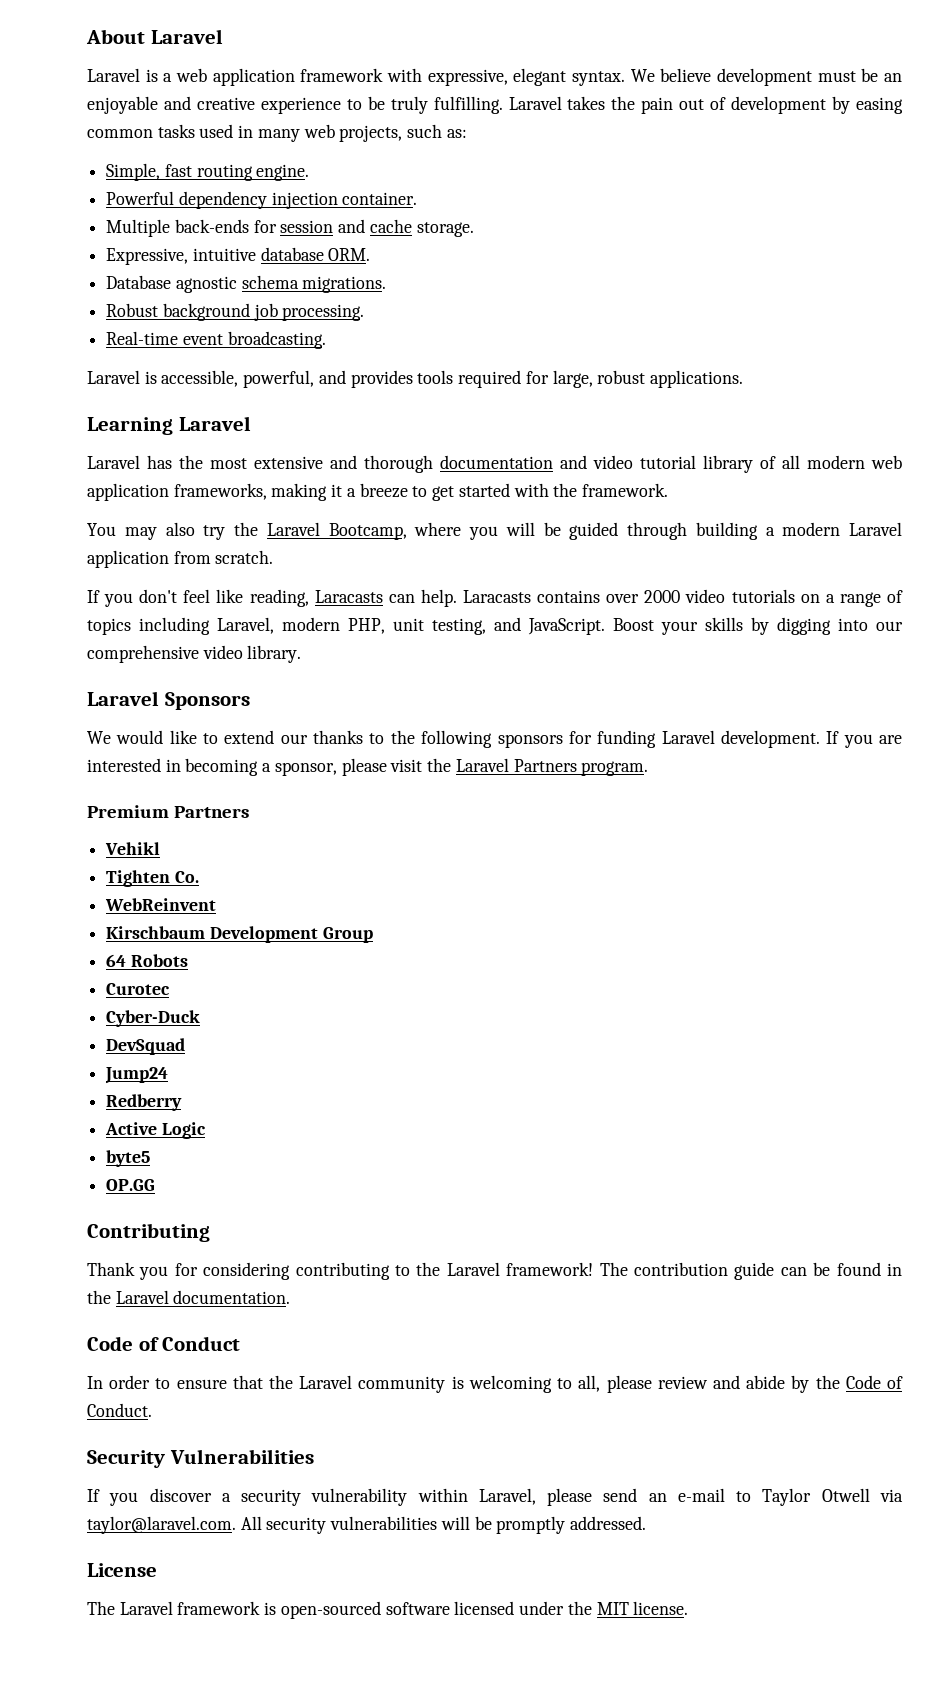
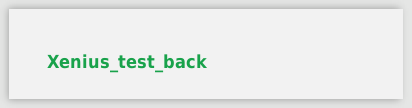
- About Laravel
- Laravel is a web application framework with expressive, elegant syntax. We believe development must be an enjoyable and creative experience to be truly fulfilling. Laravel takes the pain out of development by easing common tasks used in many web projects, such as:
- Simple, fast routing engine.
- Powerful dependency injection container.
- Multiple back-ends for session and cache storage.
- Expressive, intuitive database ORM.
- Database agnostic schema migrations.
- Robust background job processing.
- Real-time event broadcasting.
- Laravel is accessible, powerful, and provides tools required for large, robust applications.
- Learning Laravel
- Laravel has the most extensive and thorough documentation and video tutorial library of all modern web application frameworks, making it a breeze to get started with the framework.
- You may also try the Laravel Bootcamp, where you will be guided through building a modern Laravel application from scratch.
- If you don't feel like reading, Laracasts can help. Laracasts contains over 2000 video tutorials on a range of topics including Laravel, modern PHP, unit testing, and JavaScript. Boost your skills by digging into our comprehensive video library.
- Laravel Sponsors
- We would like to extend our thanks to the following sponsors for funding Laravel development. If you are interested in becoming a sponsor, please visit the Laravel Partners program.
- Premium Partners
- Vehikl
- Tighten Co.
- WebReinvent
- Kirschbaum Development Group
- 64 Robots
- Curotec
- Cyber-Duck
- DevSquad
- Jump24
- Redberry
- Active Logic
- byte5
- OP.GG
- Contributing
- Thank you for considering contributing to the Laravel framework! The contribution guide can be found in the Laravel documentation.
- Code of Conduct
- In order to ensure that the Laravel community is welcoming to all, please review and abide by the Code of Conduct.
- Security Vulnerabilities
- If you discover a security vulnerability within Laravel, please send an e-mail to Taylor Otwell via taylor@laravel.com. All security vulnerabilities will be promptly addressed.
- License
- The Laravel framework is open-sourced software licensed under the MIT license.
+ Xenius_test_back

